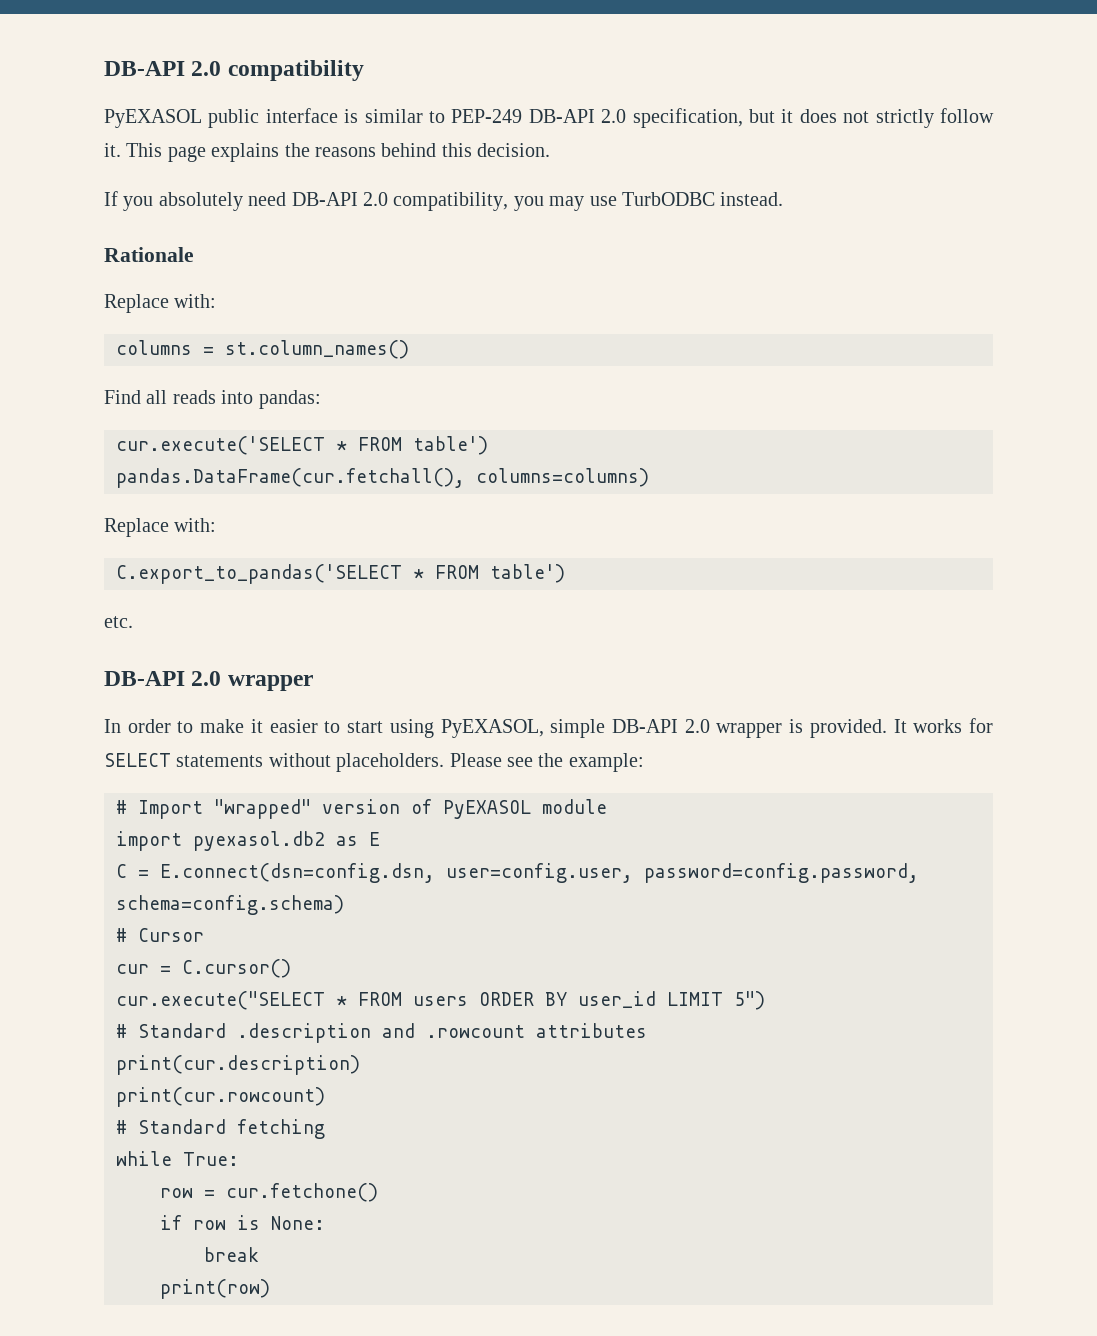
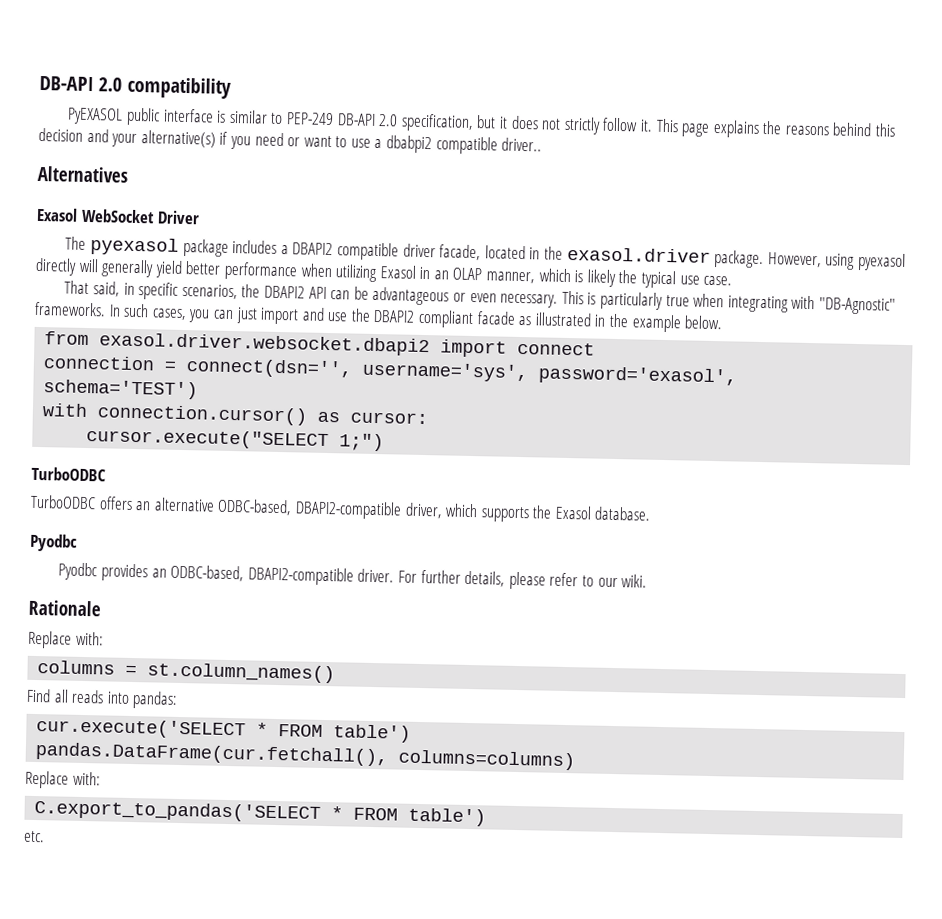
- This page explains the reasons behind this decision.
- If you absolutely need DB-API 2.0 compatibility, you may use TurbODBC instead.
+ This page explains the reasons behind this decision and your alternative(s) if you need or want to use a dbabpi2 compatible driver..
+ Alternatives
+ Exasol WebSocket Driver
+ The pyexasol package includes a DBAPI2 compatible driver facade, located in the exasol.driver package. However, using pyexasol directly will generally yield better performance when utilizing Exasol in an OLAP manner, which is likely the typical use case.
+ That said, in specific scenarios, the DBAPI2 API can be advantageous or even necessary. This is particularly true when integrating with "DB-Agnostic" frameworks. In such cases, you can just import and use the DBAPI2 compliant facade as illustrated in the example below.
+ from exasol.driver.websocket.dbapi2 import connect
+ connection = connect(dsn='', username='sys', password='exasol', schema='TEST')
+ with connection.cursor() as cursor:
+ cursor.execute("SELECT 1;")
+ TurboODBC
+ TurboODBC offers an alternative ODBC-based, DBAPI2-compatible driver, which supports the Exasol database.
+ Pyodbc
+ Pyodbc provides an ODBC-based, DBAPI2-compatible driver. For further details, please refer to our wiki.
  etc.
- DB-API 2.0 wrapper
- In order to make it easier to start using PyEXASOL, simple DB-API 2.0 wrapper is provided. It works for SELECT statements without placeholders. Please see the example:
- # Import "wrapped" version of PyEXASOL module
- import pyexasol.db2 as E
- C = E.connect(dsn=config.dsn, user=config.user, password=config.password, schema=config.schema)
- # Cursor
- cur = C.cursor()
- cur.execute("SELECT * FROM users ORDER BY user_id LIMIT 5")
- # Standard .description and .rowcount attributes
- print(cur.description)
- print(cur.rowcount)
- # Standard fetching
- while True:
- row = cur.fetchone()
- if row is None:
- break
- print(row)

